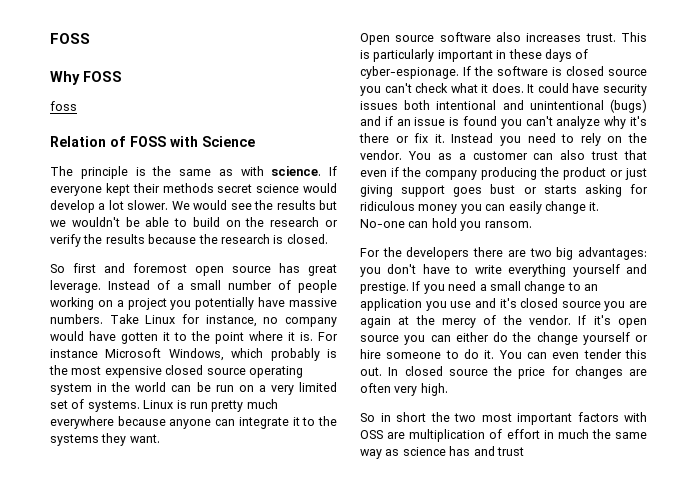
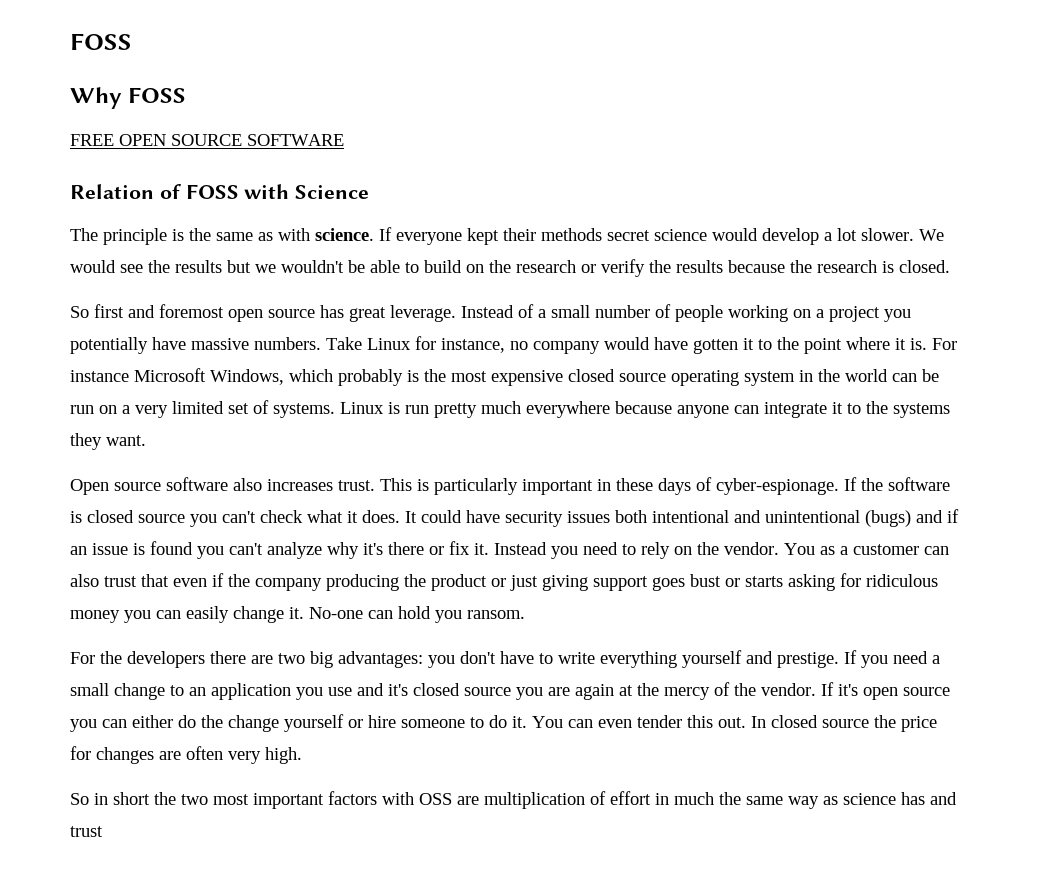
- foss
+ FREE OPEN SOURCE SOFTWARE

